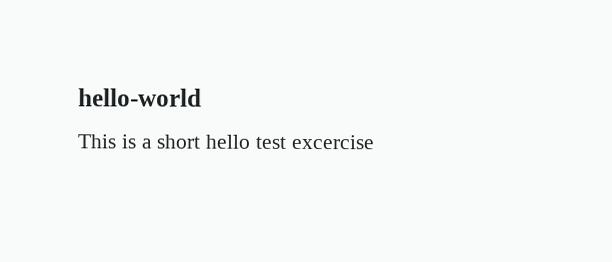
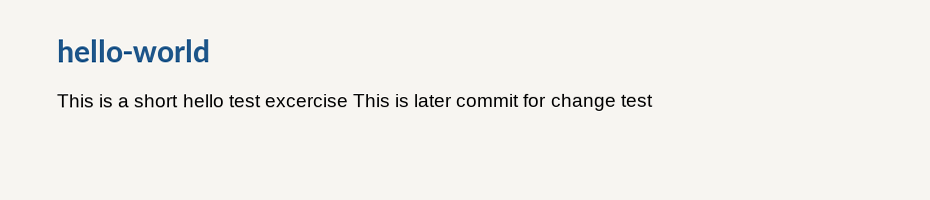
- This is a short hello test excercise
+ This is a short hello test excercise This is later commit for change test

